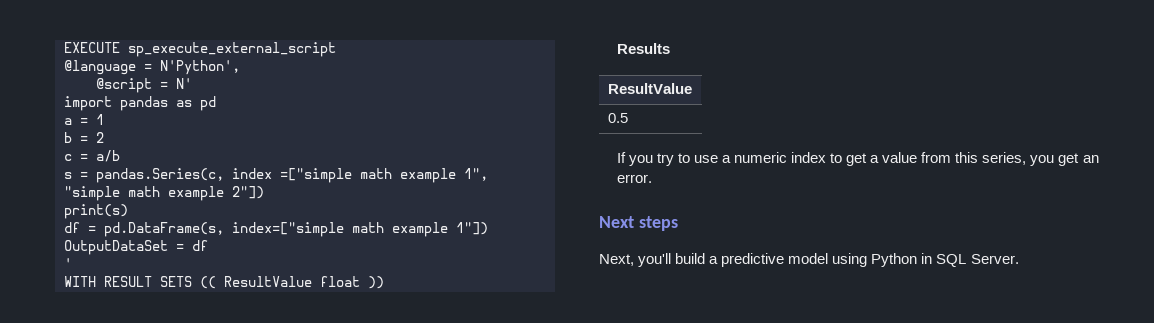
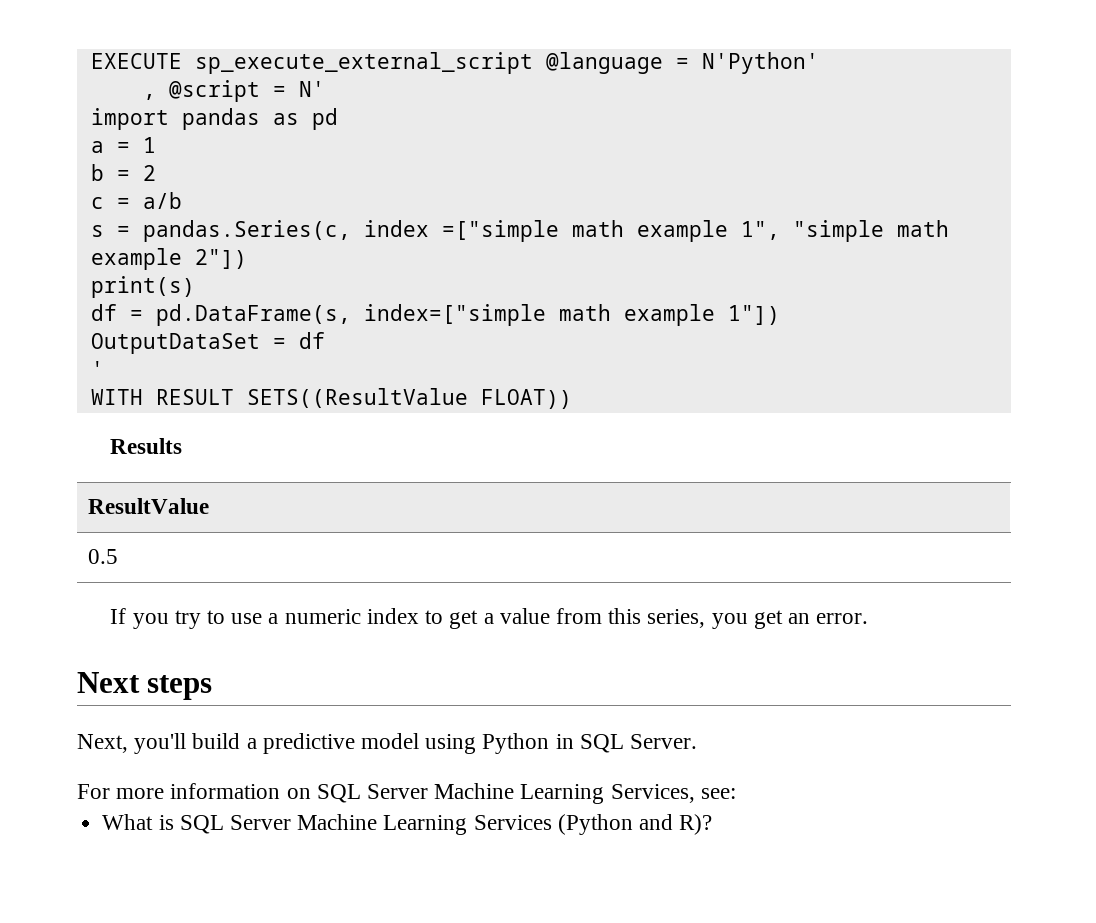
- EXECUTE sp_execute_external_script
- @language = N'Python',
- @script = N'
+ EXECUTE sp_execute_external_script @language = N'Python'
+ , @script = N'
- WITH RESULT SETS (( ResultValue float ))
+ WITH RESULT SETS((ResultValue FLOAT))
+ For more information on SQL Server Machine Learning Services, see:
+ What is SQL Server Machine Learning Services (Python and R)?

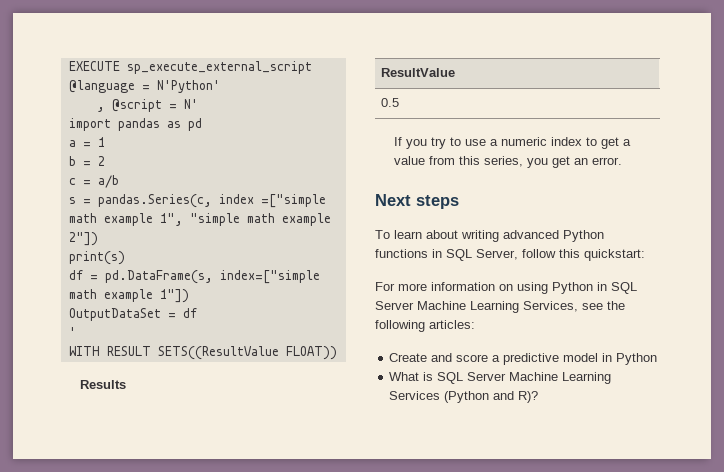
- Next, you'll build a predictive model using Python in SQL Server.
+ To learn about writing advanced Python functions in SQL Server, follow this quickstart:
- For more information on SQL Server Machine Learning Services, see:
+ For more information on using Python in SQL Server Machine Learning Services, see the following articles:
+ Create and score a predictive model in Python

